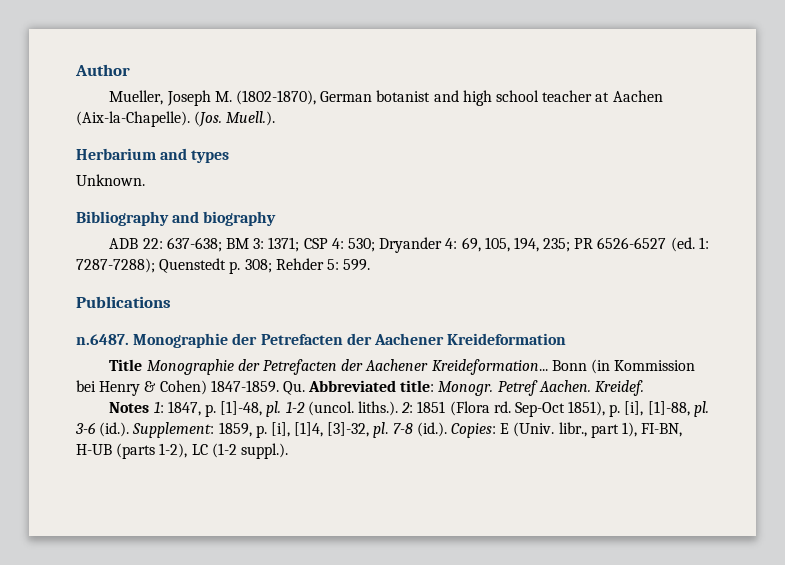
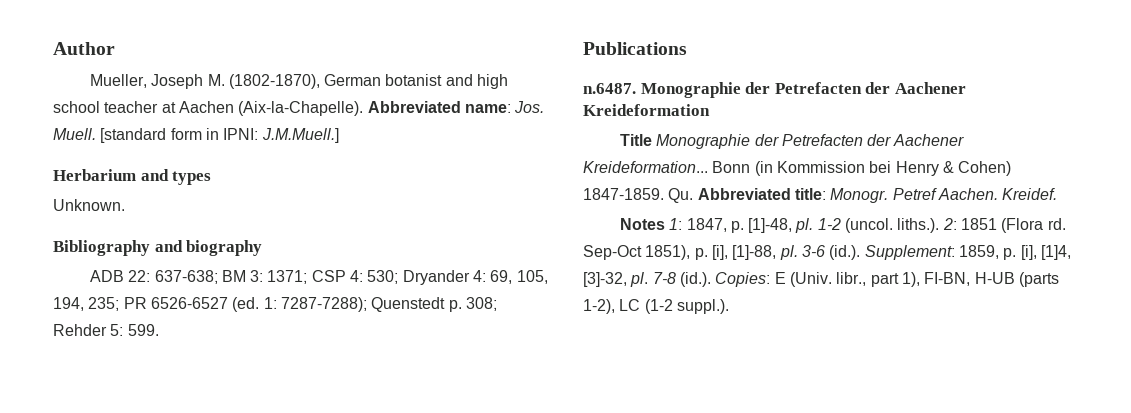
- (Jos. Muell.).
+ Abbreviated name: Jos. Muell. [standard form in IPNI: J.M.Muell.]

